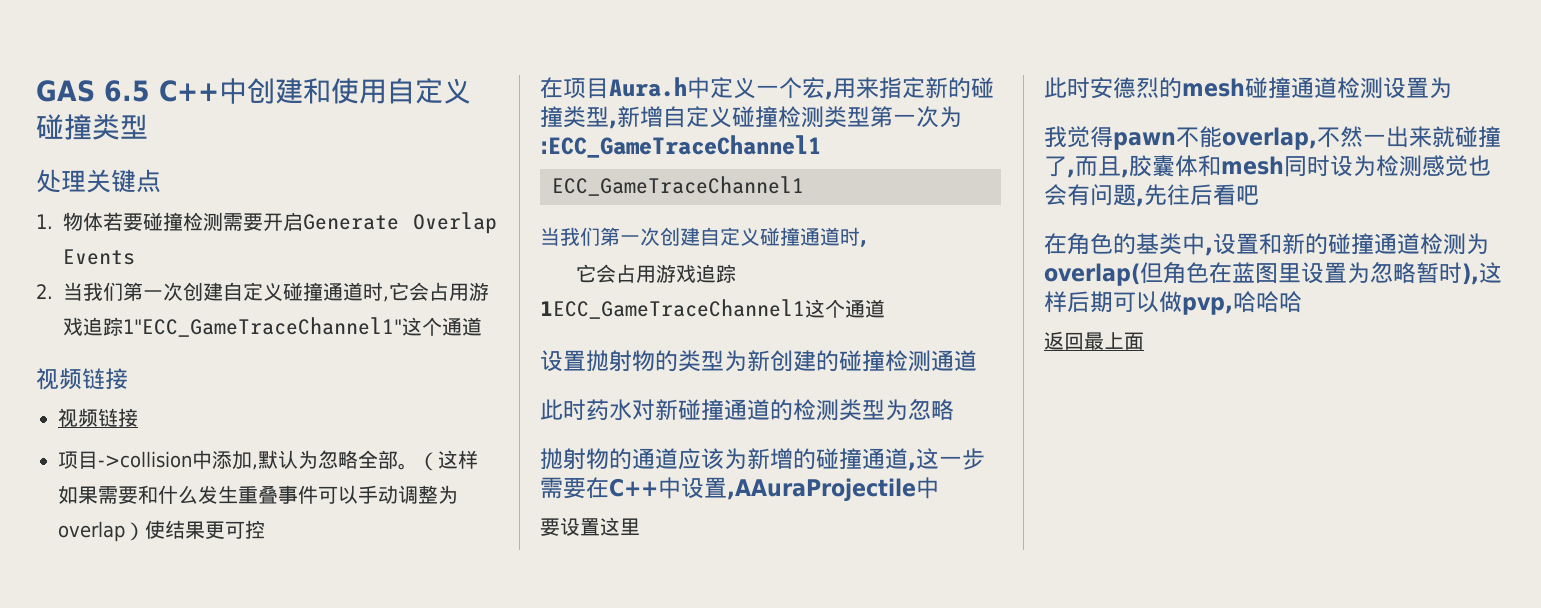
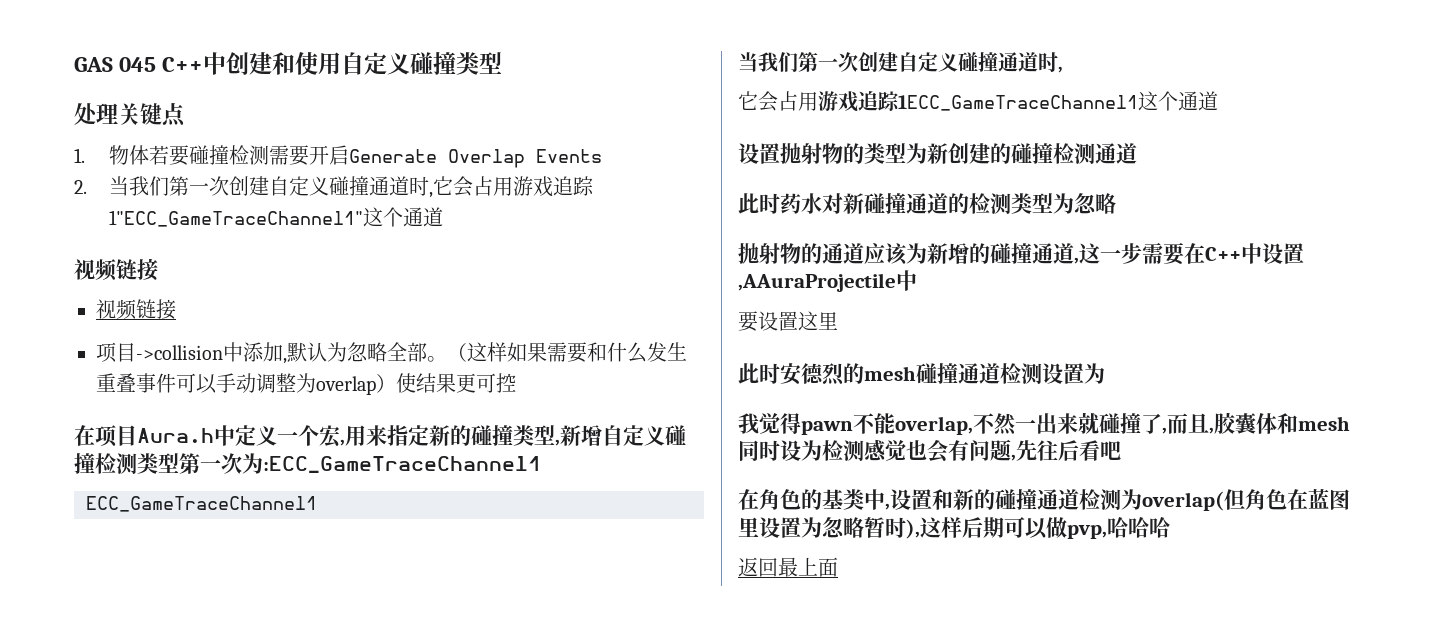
- GAS 6.5 C++中创建和使用自定义碰撞类型
+ GAS 045 C++中创建和使用自定义碰撞类型

